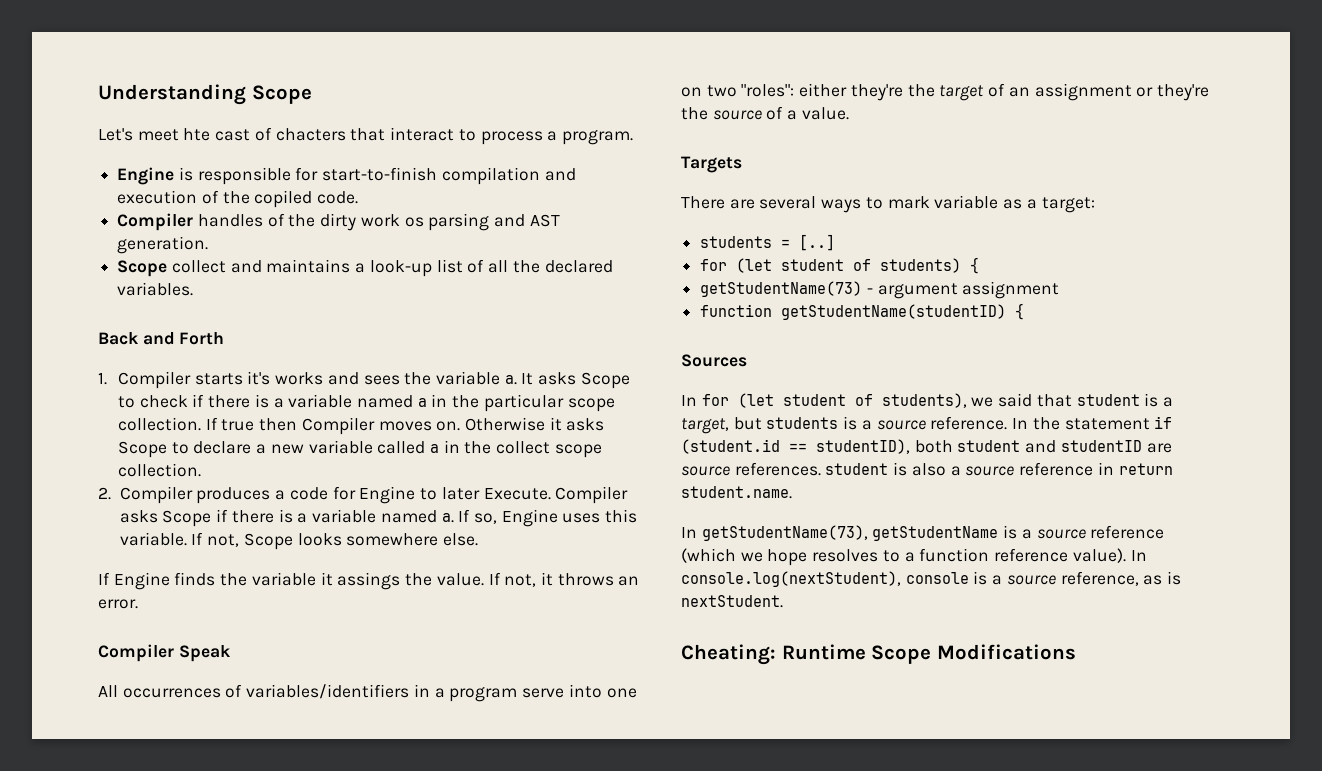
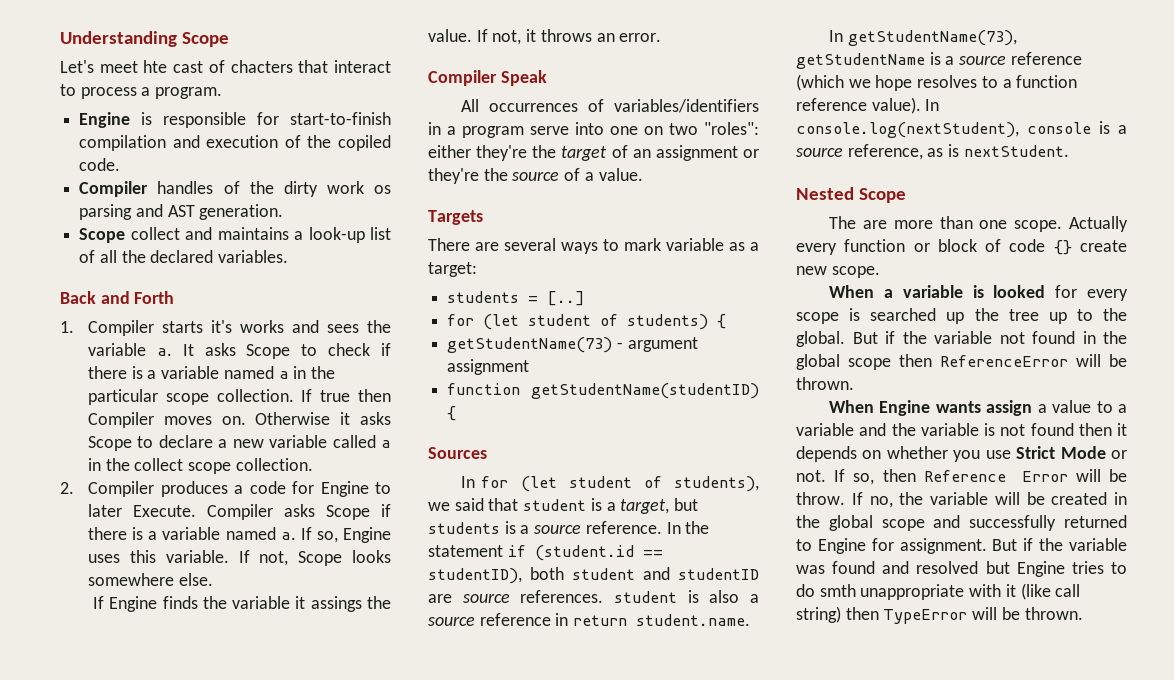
- Cheating: Runtime Scope Modifications
+ Nested Scope
+ The are more than one scope. Actually every function or block of code {} create new scope.
+ When a variable is looked for every scope is searched up the tree up to the global. But if the variable not found in the global scope then ReferenceError will be thrown.
+ When Engine wants assign a value to a variable and the variable is not found then it depends on whether you use Strict Mode or not. If so, then Reference Error will be throw. If no, the variable will be created in the global scope and successfully returned to Engine for assignment. But if the variable was found and resolved but Engine tries to do smth unappropriate with it (like call string) then TypeError will be thrown.

